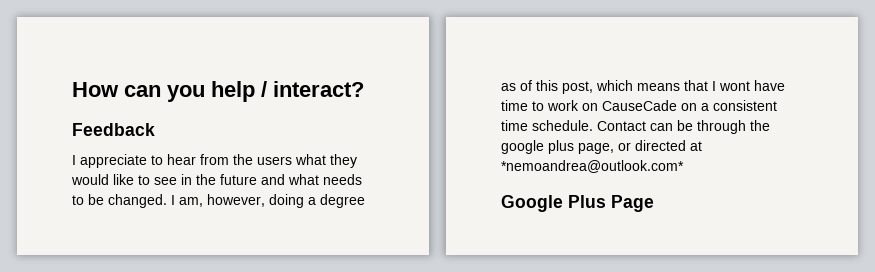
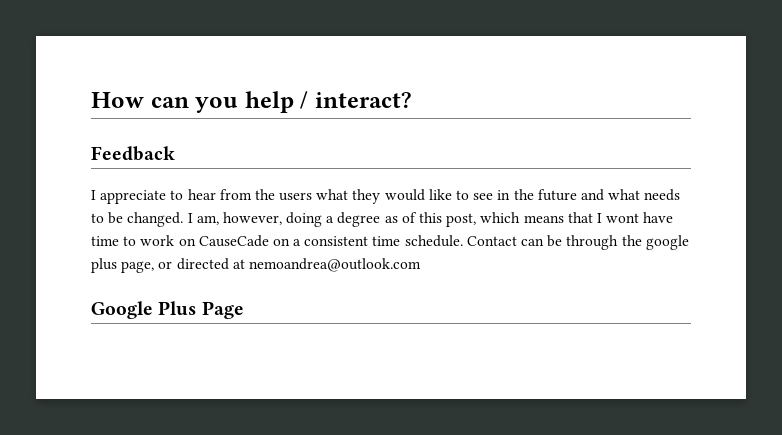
- Contact can be through the google plus page, or directed at *nemoandrea@outlook.com*
+ Contact can be through the google plus page, or directed at nemoandrea@outlook.com

